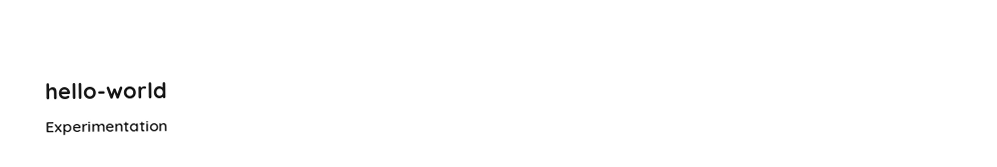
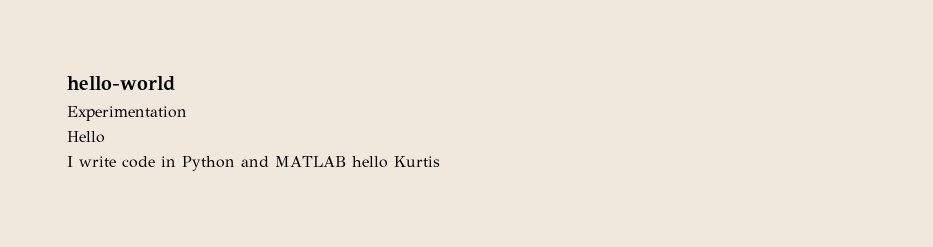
+ Hello
+ I write code in Python and MATLAB hello Kurtis

